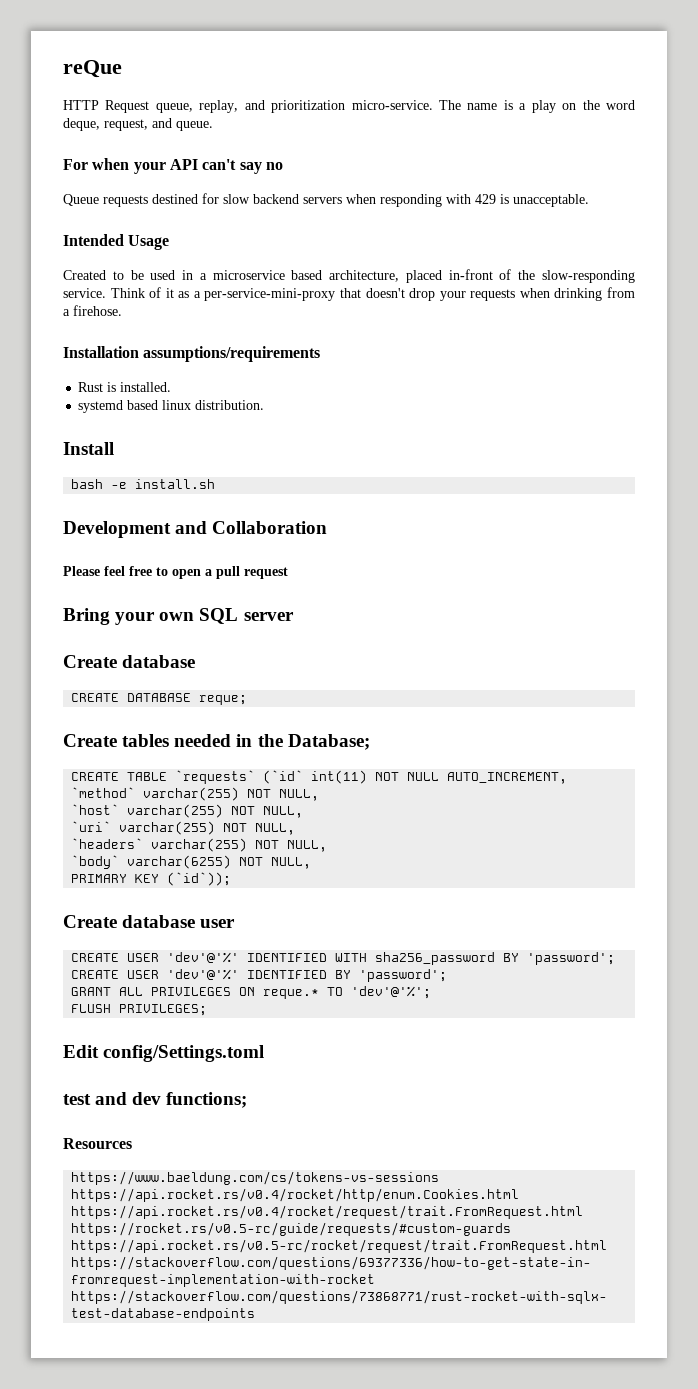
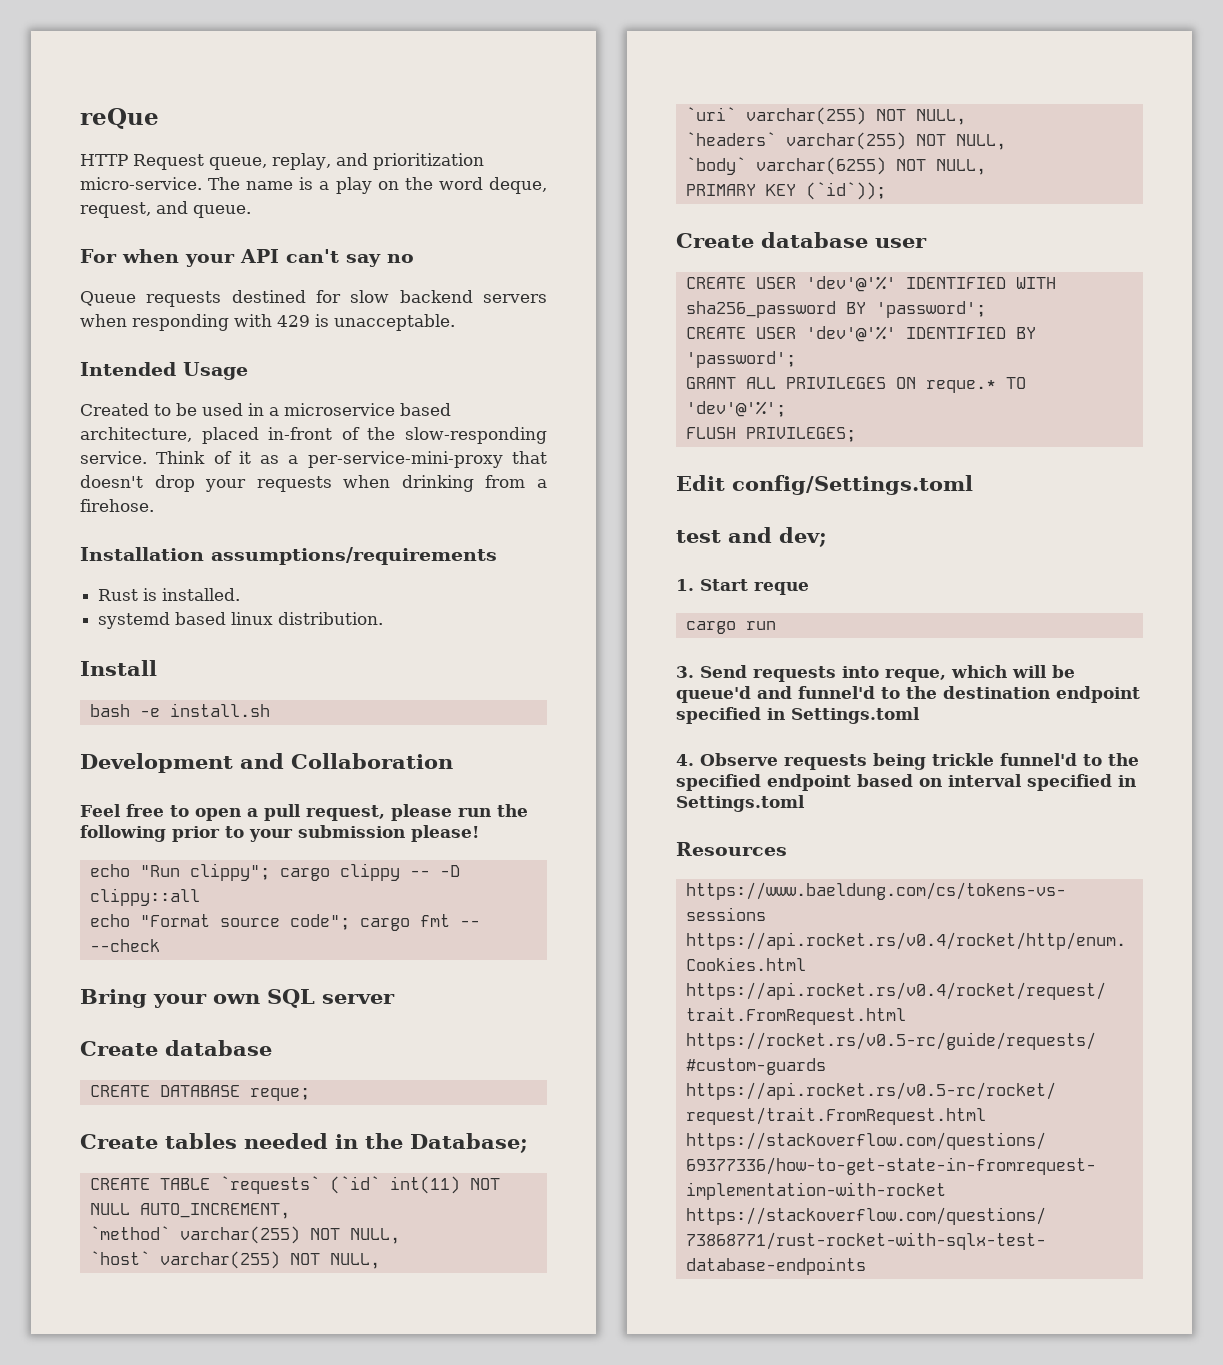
- Please feel free to open a pull request
+ Feel free to open a pull request, please run the following prior to your submission please!
+ echo "Run clippy"; cargo clippy -- -D clippy::all
+ echo "Format source code"; cargo fmt -- --check
- test and dev functions;
+ test and dev;
+ 1. Start reque
+ cargo run
+ 3. Send requests into reque, which will be queue'd and funnel'd to the destination endpoint specified in Settings.toml
+ 4. Observe requests being trickle funnel'd to the specified endpoint based on interval specified in Settings.toml

